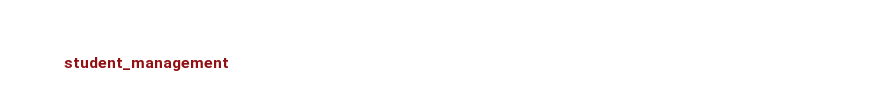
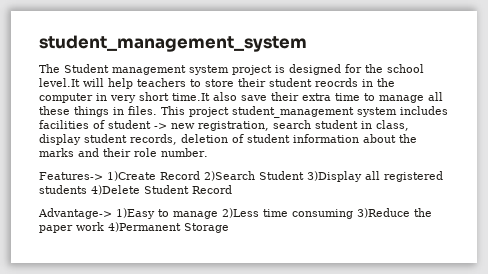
- student_management
+ student_management_system
+ The Student management system project is designed for the school level.It will help teachers to store their student reocrds in the computer in very short time.It also save their extra time to manage all these things in files. This project student_management system includes facilities of student -> new registration, search student in class, display student records, deletion of student information about the marks and their role number.
+ Features-> 1)Create Record 2)Search Student 3)Display all registered students 4)Delete Student Record
+ Advantage-> 1)Easy to manage 2)Less time consuming 3)Reduce the paper work 4)Permanent Storage

